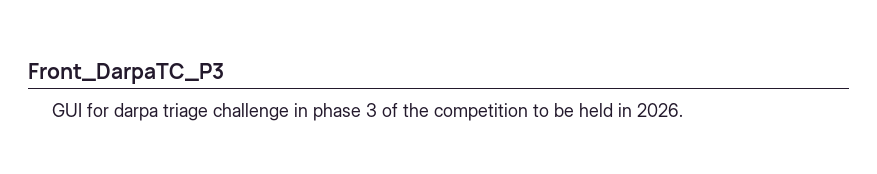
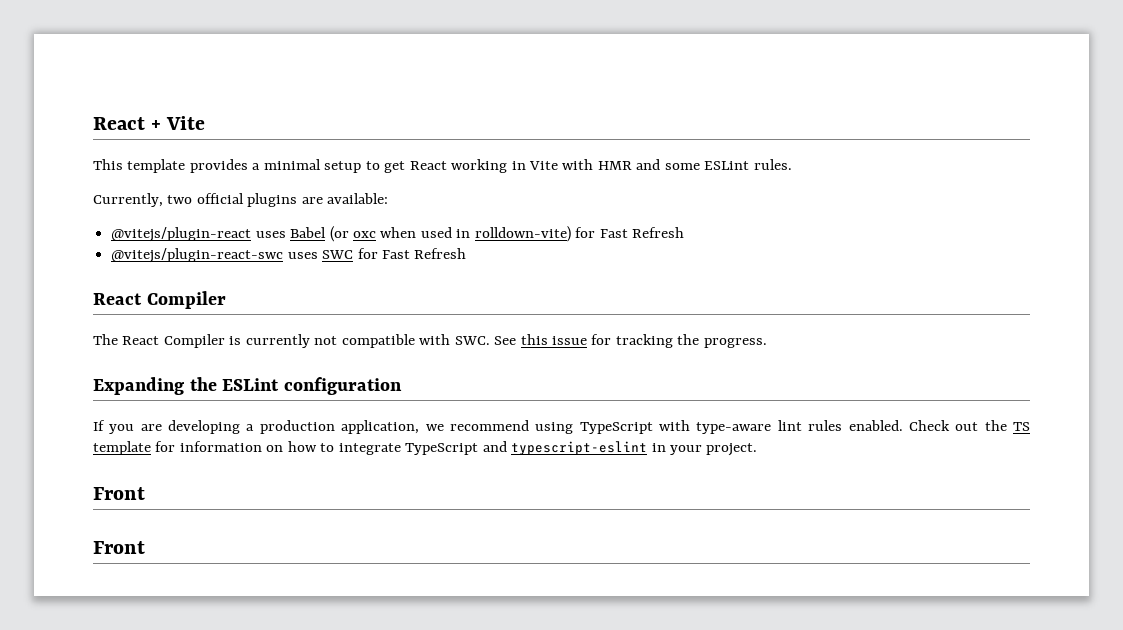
- Front_DarpaTC_P3
- GUI for darpa triage challenge in phase 3 of the competition to be held in 2026.
+ React + Vite
+ This template provides a minimal setup to get React working in Vite with HMR and some ESLint rules.
+ Currently, two official plugins are available:
+ @vitejs/plugin-react uses Babel (or oxc when used in rolldown-vite) for Fast Refresh
+ @vitejs/plugin-react-swc uses SWC for Fast Refresh
+ React Compiler
+ The React Compiler is currently not compatible with SWC. See this issue for tracking the progress.
+ Expanding the ESLint configuration
+ If you are developing a production application, we recommend using TypeScript with type-aware lint rules enabled. Check out the TS template for information on how to integrate TypeScript and typescript-eslint in your project.
+ Front
+ Front

